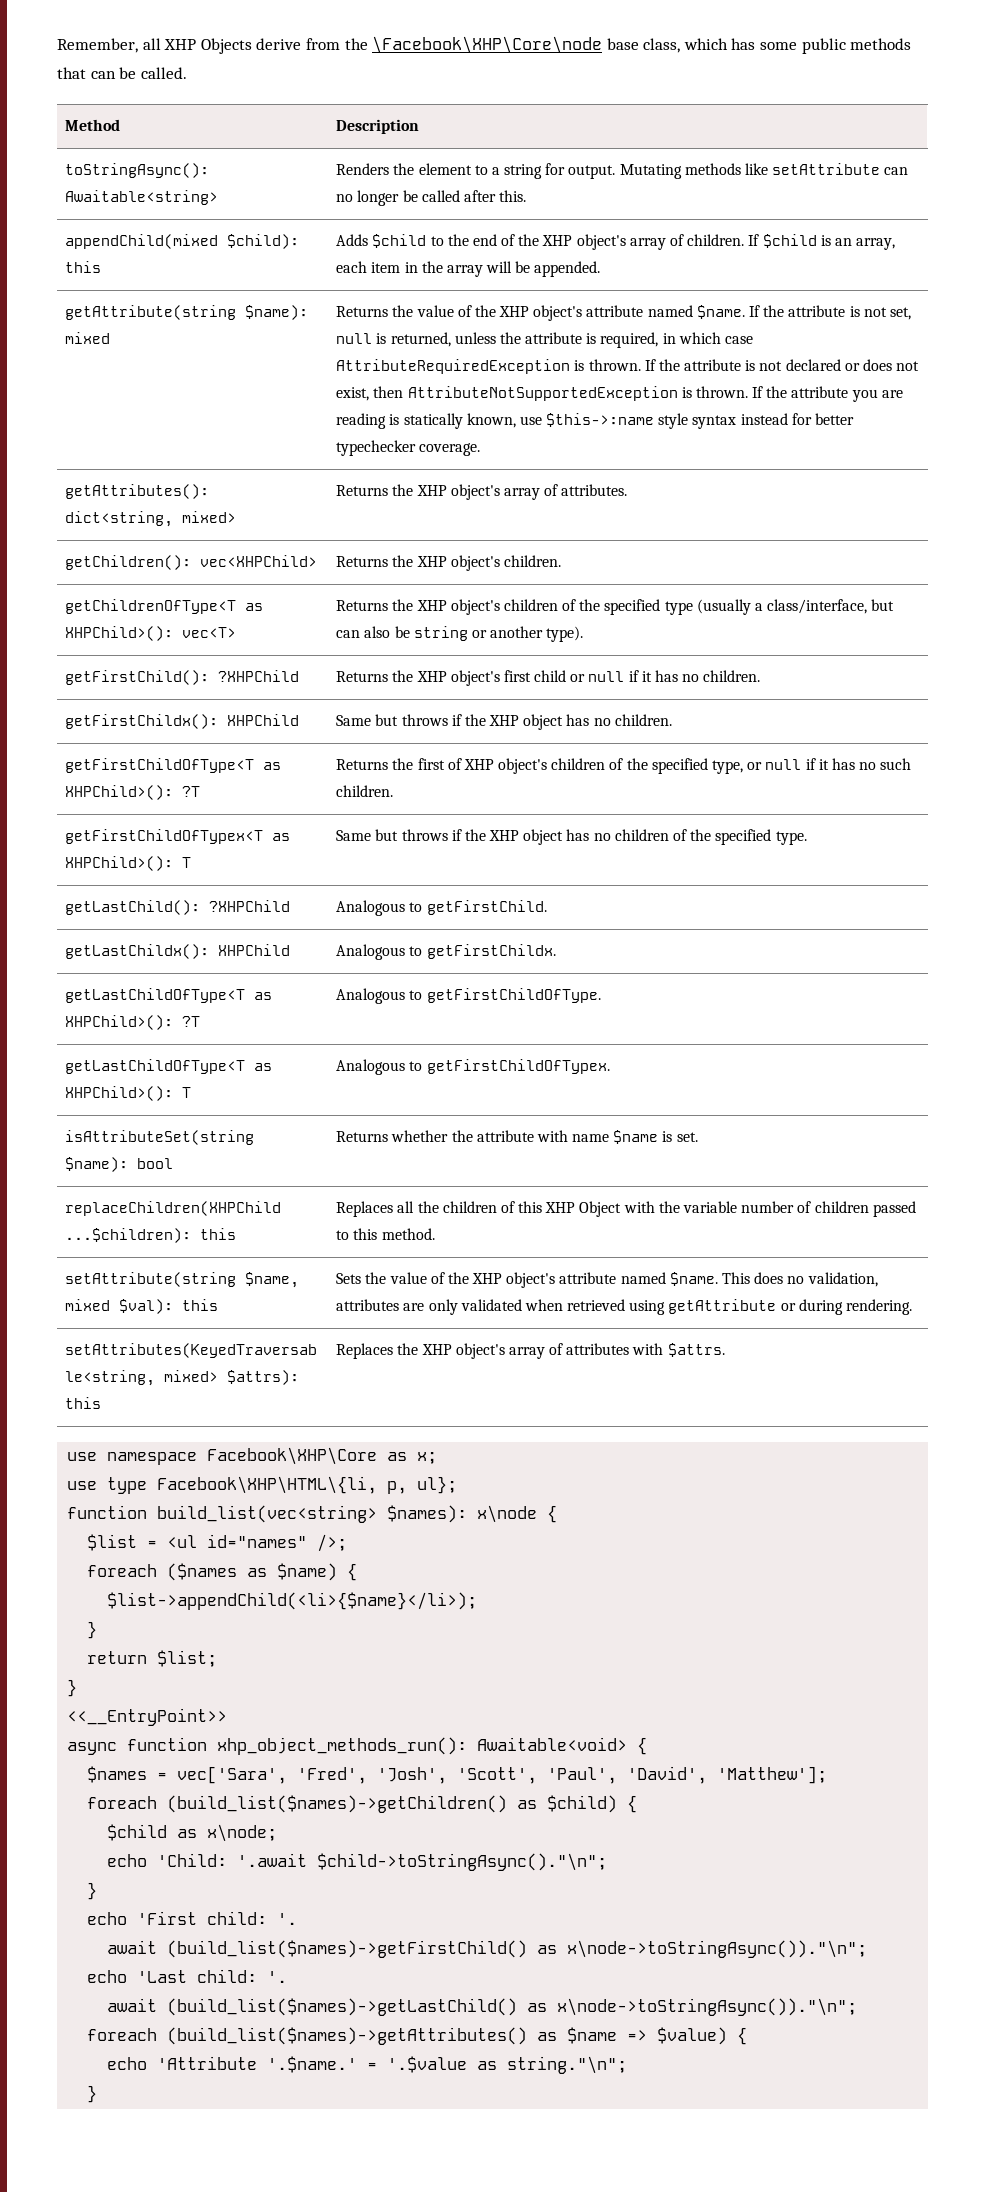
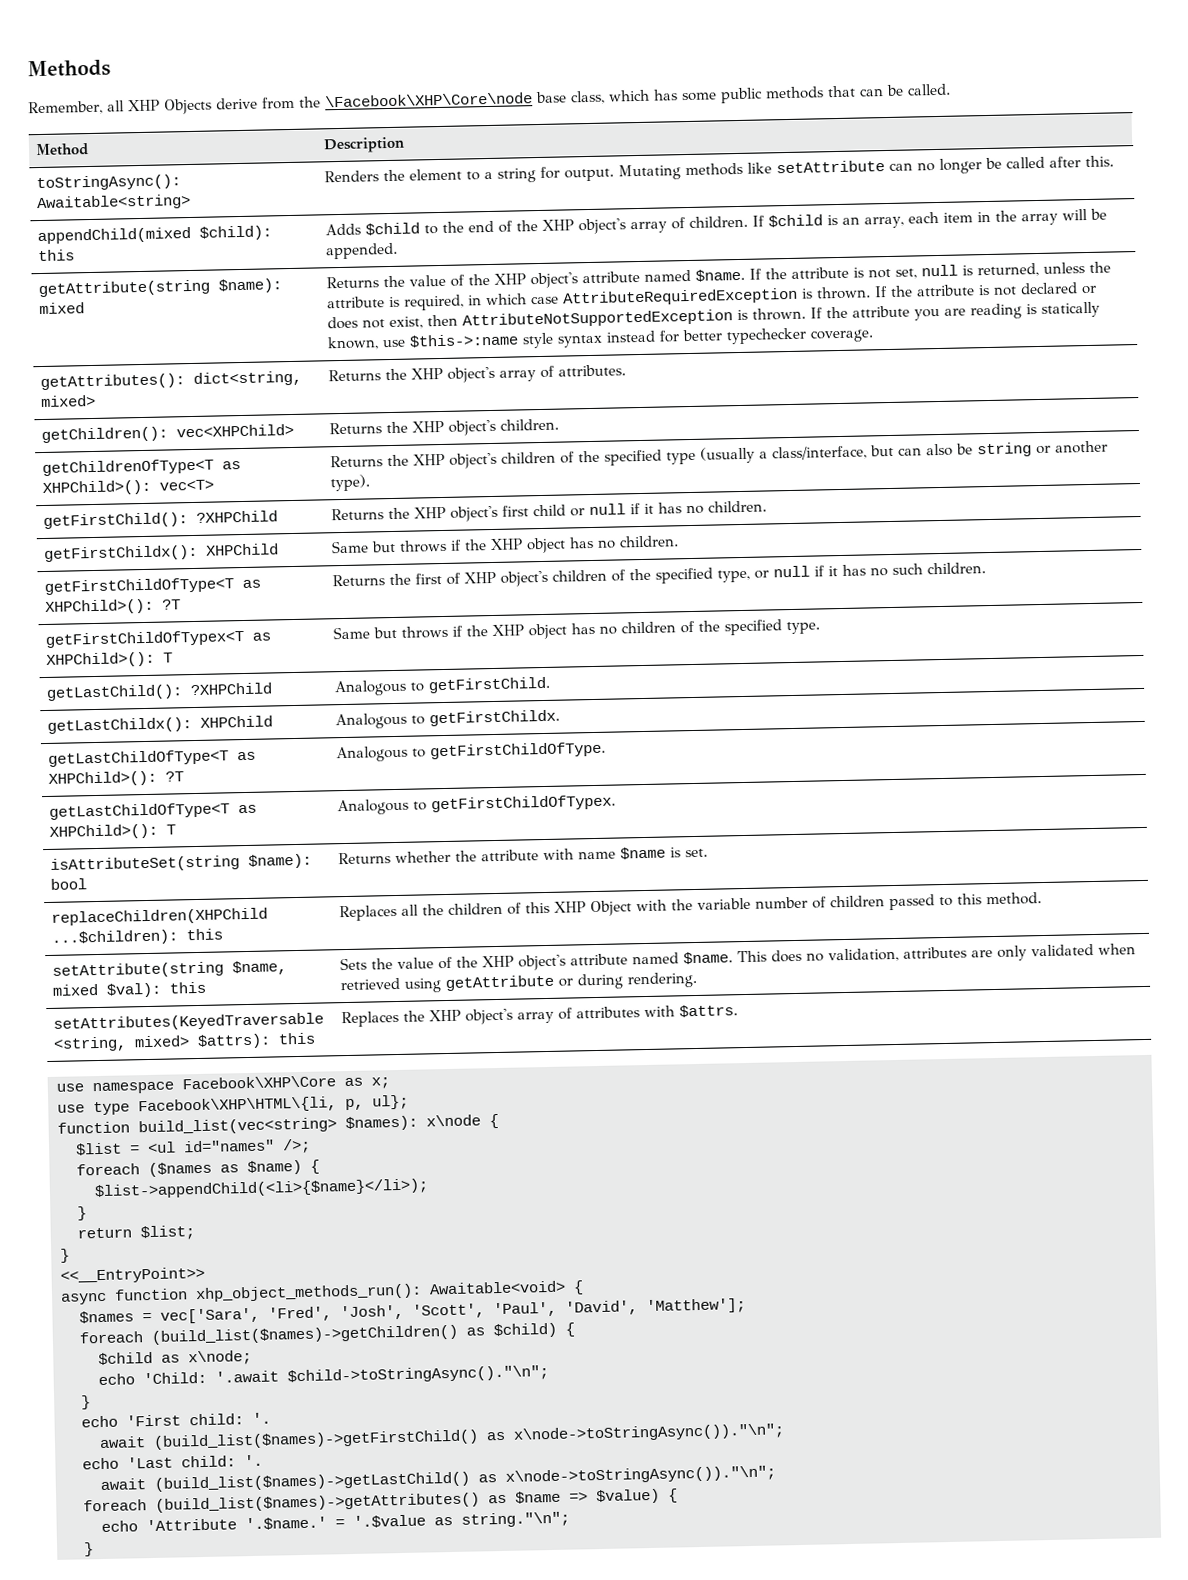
+ Methods

